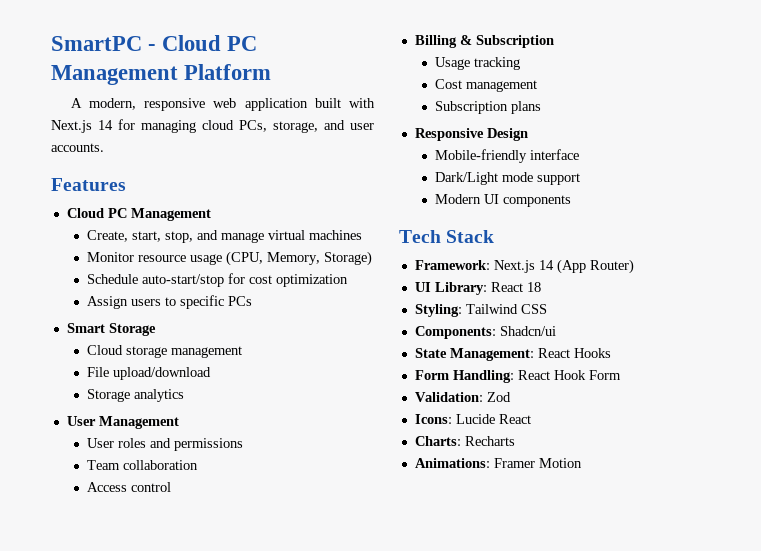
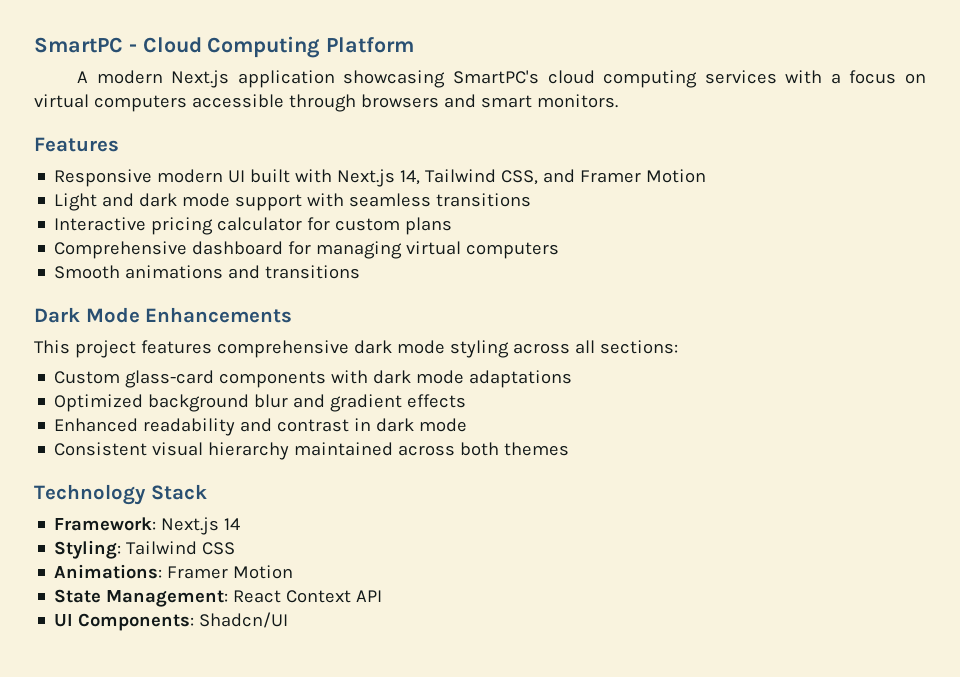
- SmartPC - Cloud PC Management Platform
+ SmartPC - Cloud Computing Platform
- A modern, responsive web application built with Next.js 14 for managing cloud PCs, storage, and user accounts.
+ A modern Next.js application showcasing SmartPC's cloud computing services with a focus on virtual computers accessible through browsers and smart monitors.
  Features
- Cloud PC Management
- Create, start, stop, and manage virtual machines
- Monitor resource usage (CPU, Memory, Storage)
- Schedule auto-start/stop for cost optimization
- Assign users to specific PCs
- Smart Storage
- Cloud storage management
- File upload/download
- Storage analytics
- User Management
- User roles and permissions
- Team collaboration
- Access control
- Billing & Subscription
- Usage tracking
- Cost management
- Subscription plans
- Responsive Design
- Mobile-friendly interface
- Dark/Light mode support
- Modern UI components
- Tech Stack
- Framework: Next.js 14 (App Router)
- UI Library: React 18
+ Responsive modern UI built with Next.js 14, Tailwind CSS, and Framer Motion
+ Light and dark mode support with seamless transitions
+ Interactive pricing calculator for custom plans
+ Comprehensive dashboard for managing virtual computers
+ Smooth animations and transitions
+ Dark Mode Enhancements
+ This project features comprehensive dark mode styling across all sections:
+ Custom glass-card components with dark mode adaptations
+ Optimized background blur and gradient effects
+ Enhanced readability and contrast in dark mode
+ Consistent visual hierarchy maintained across both themes
+ Technology Stack
+ Framework: Next.js 14
- Components: Shadcn/ui
+ Animations: Framer Motion
- State Management: React Hooks
- Form Handling: React Hook Form
- Validation: Zod
- Icons: Lucide React
- Charts: Recharts
- Animations: Framer Motion
+ State Management: React Context API
+ UI Components: Shadcn/UI

